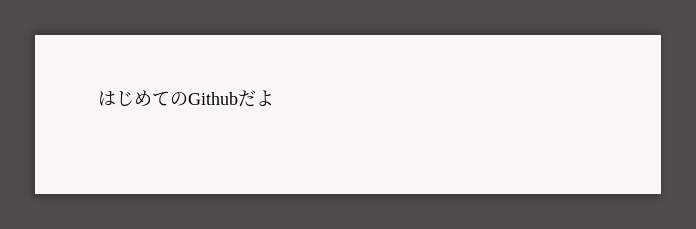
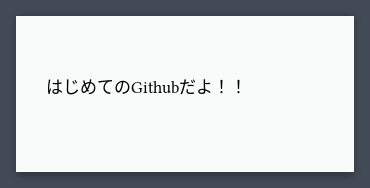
- はじめてのGithubだよ
+ はじめてのGithubだよ！！

